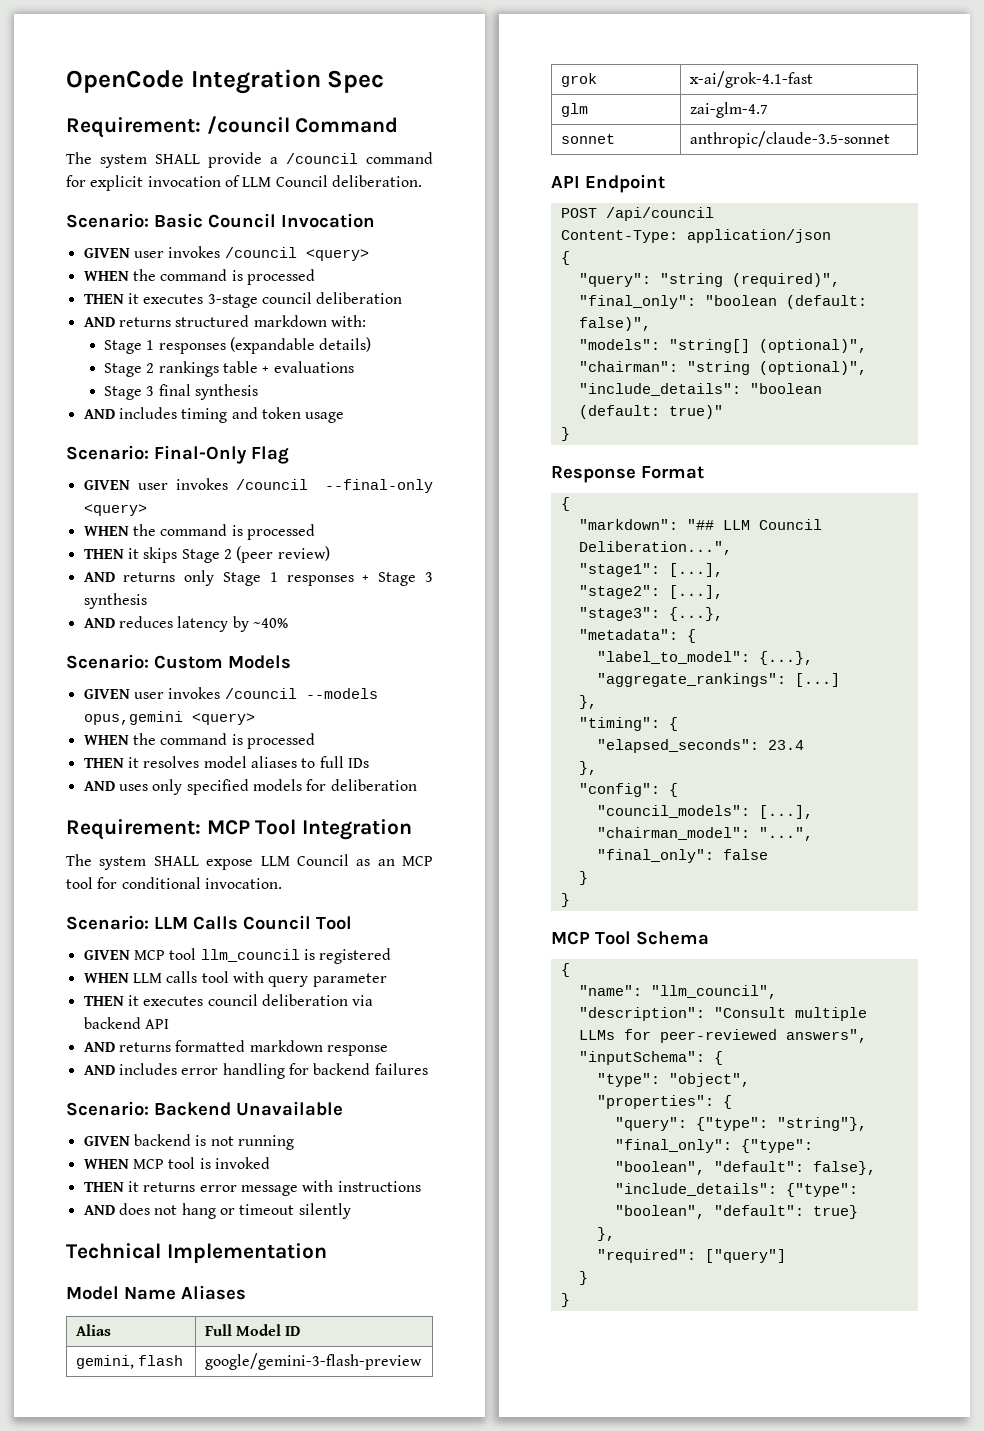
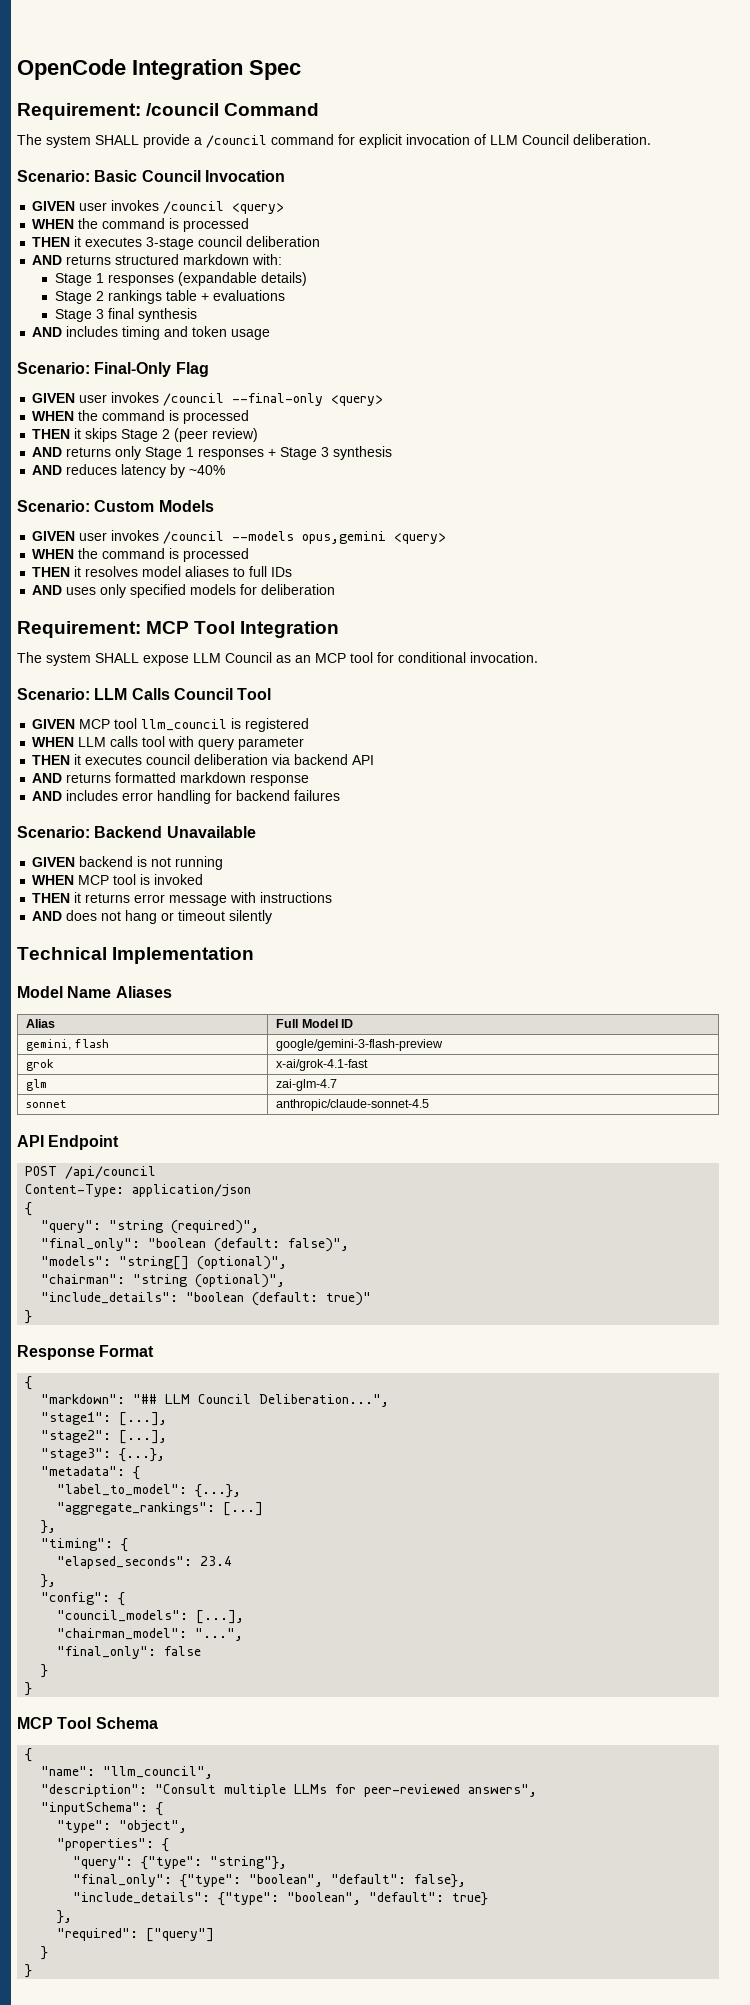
- sonnet | anthropic/claude-3.5-sonnet
+ sonnet | anthropic/claude-sonnet-4.5

